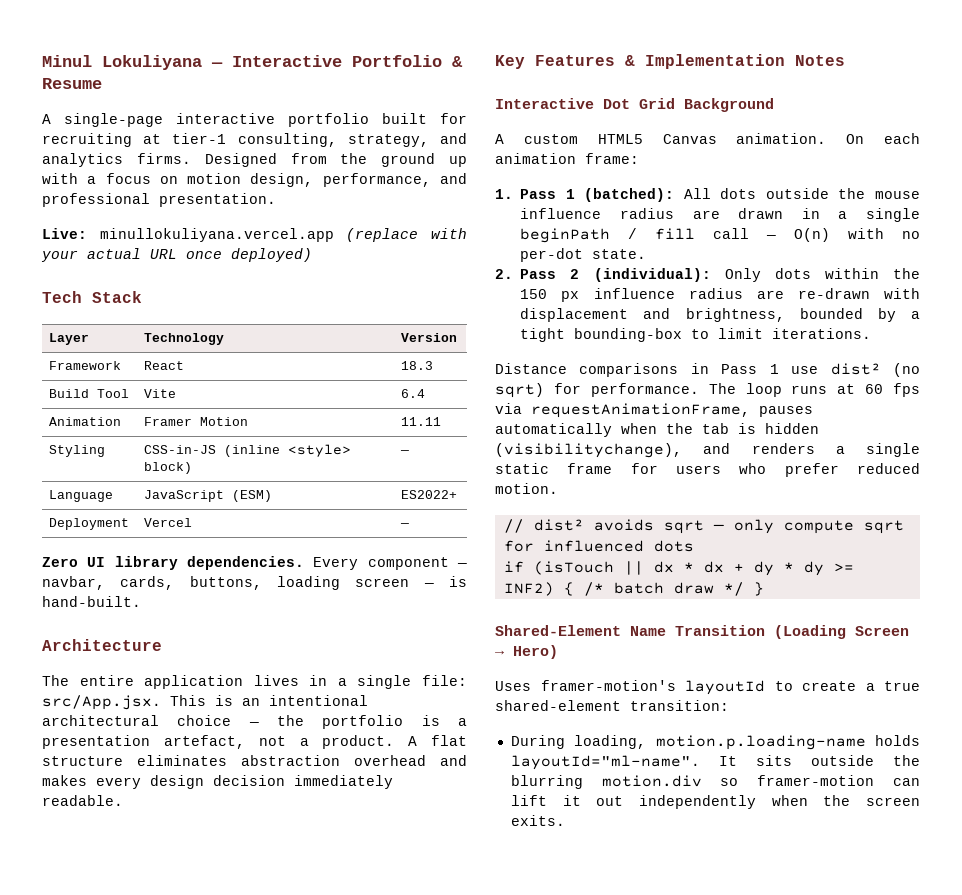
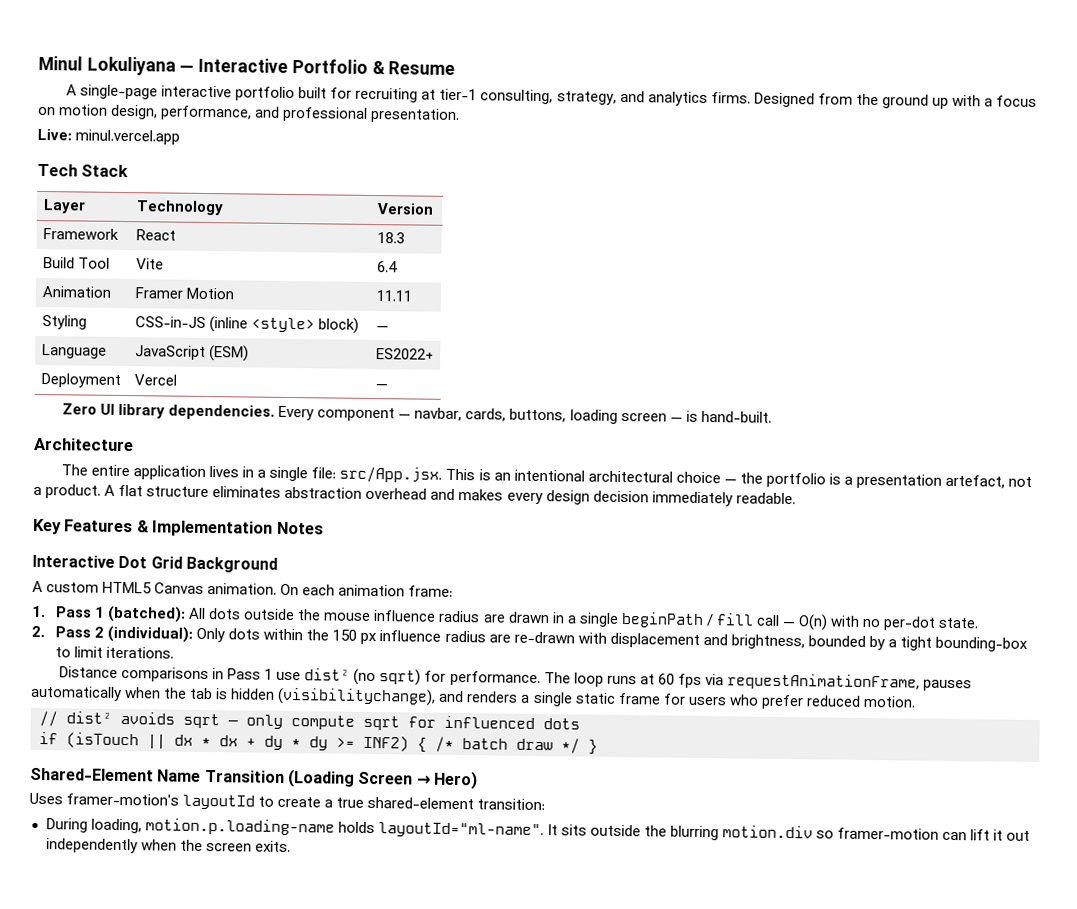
- Live: minullokuliyana.vercel.app (replace with your actual URL once deployed)
+ Live: minul.vercel.app

